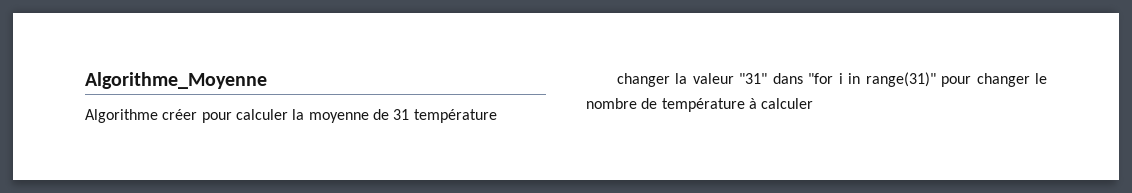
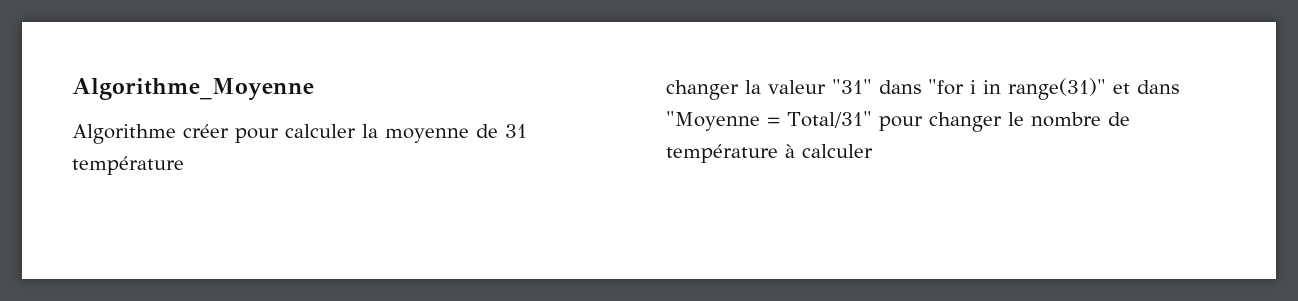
- changer la valeur "31" dans "for i in range(31)" pour changer le nombre de température à calculer
+ changer la valeur "31" dans "for i in range(31)" et dans "Moyenne = Total/31" pour changer le nombre de température à calculer

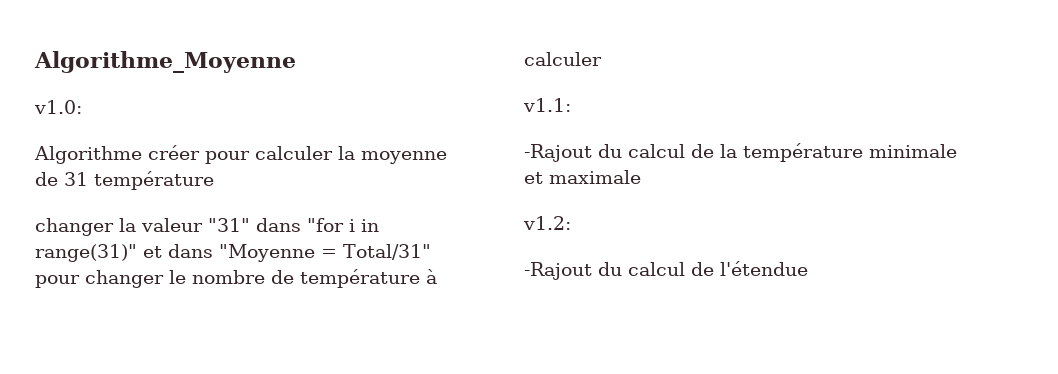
+ v1.0:
+ v1.1:
+ -Rajout du calcul de la température minimale et maximale
+ v1.2:
+ -Rajout du calcul de l'étendue

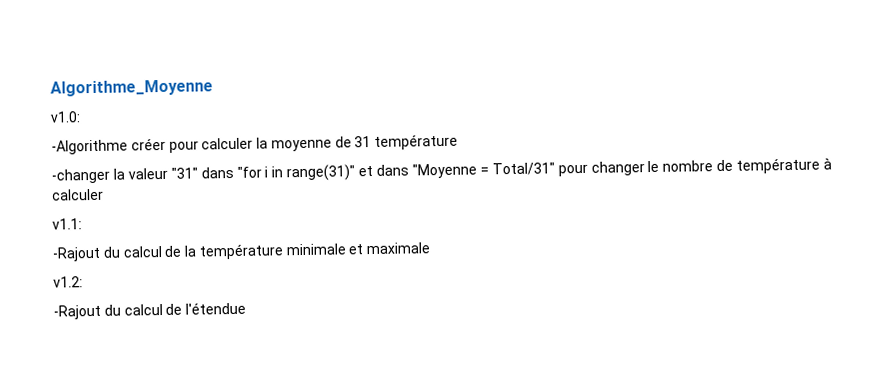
- Algorithme créer pour calculer la moyenne de 31 température
+ -Algorithme créer pour calculer la moyenne de 31 température
- changer la valeur "31" dans "for i in range(31)" et dans "Moyenne = Total/31" pour changer le nombre de température à calculer
+ -changer la valeur "31" dans "for i in range(31)" et dans "Moyenne = Total/31" pour changer le nombre de température à calculer

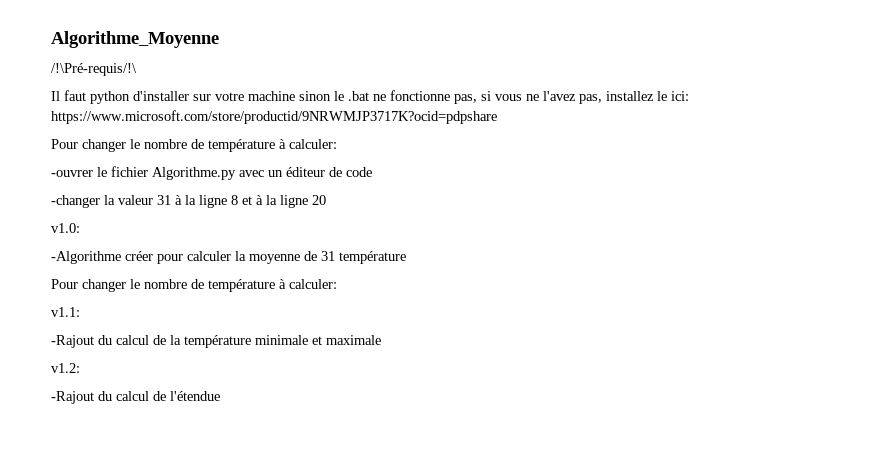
+ /!\Pré-requis/!\
+ Il faut python d'installer sur votre machine sinon le .bat ne fonctionne pas, si vous ne l'avez pas, installez le ici: https://www.microsoft.com/store/productid/9NRWMJP3717K?ocid=pdpshare
+ Pour changer le nombre de température à calculer:
+ -ouvrer le fichier Algorithme.py avec un éditeur de code
+ -changer la valeur 31 à la ligne 8 et à la ligne 20
  -Algorithme créer pour calculer la moyenne de 31 température
- -changer la valeur "31" dans "for i in range(31)" et dans "Moyenne = Total/31" pour changer le nombre de température à calculer
+ Pour changer le nombre de température à calculer:

